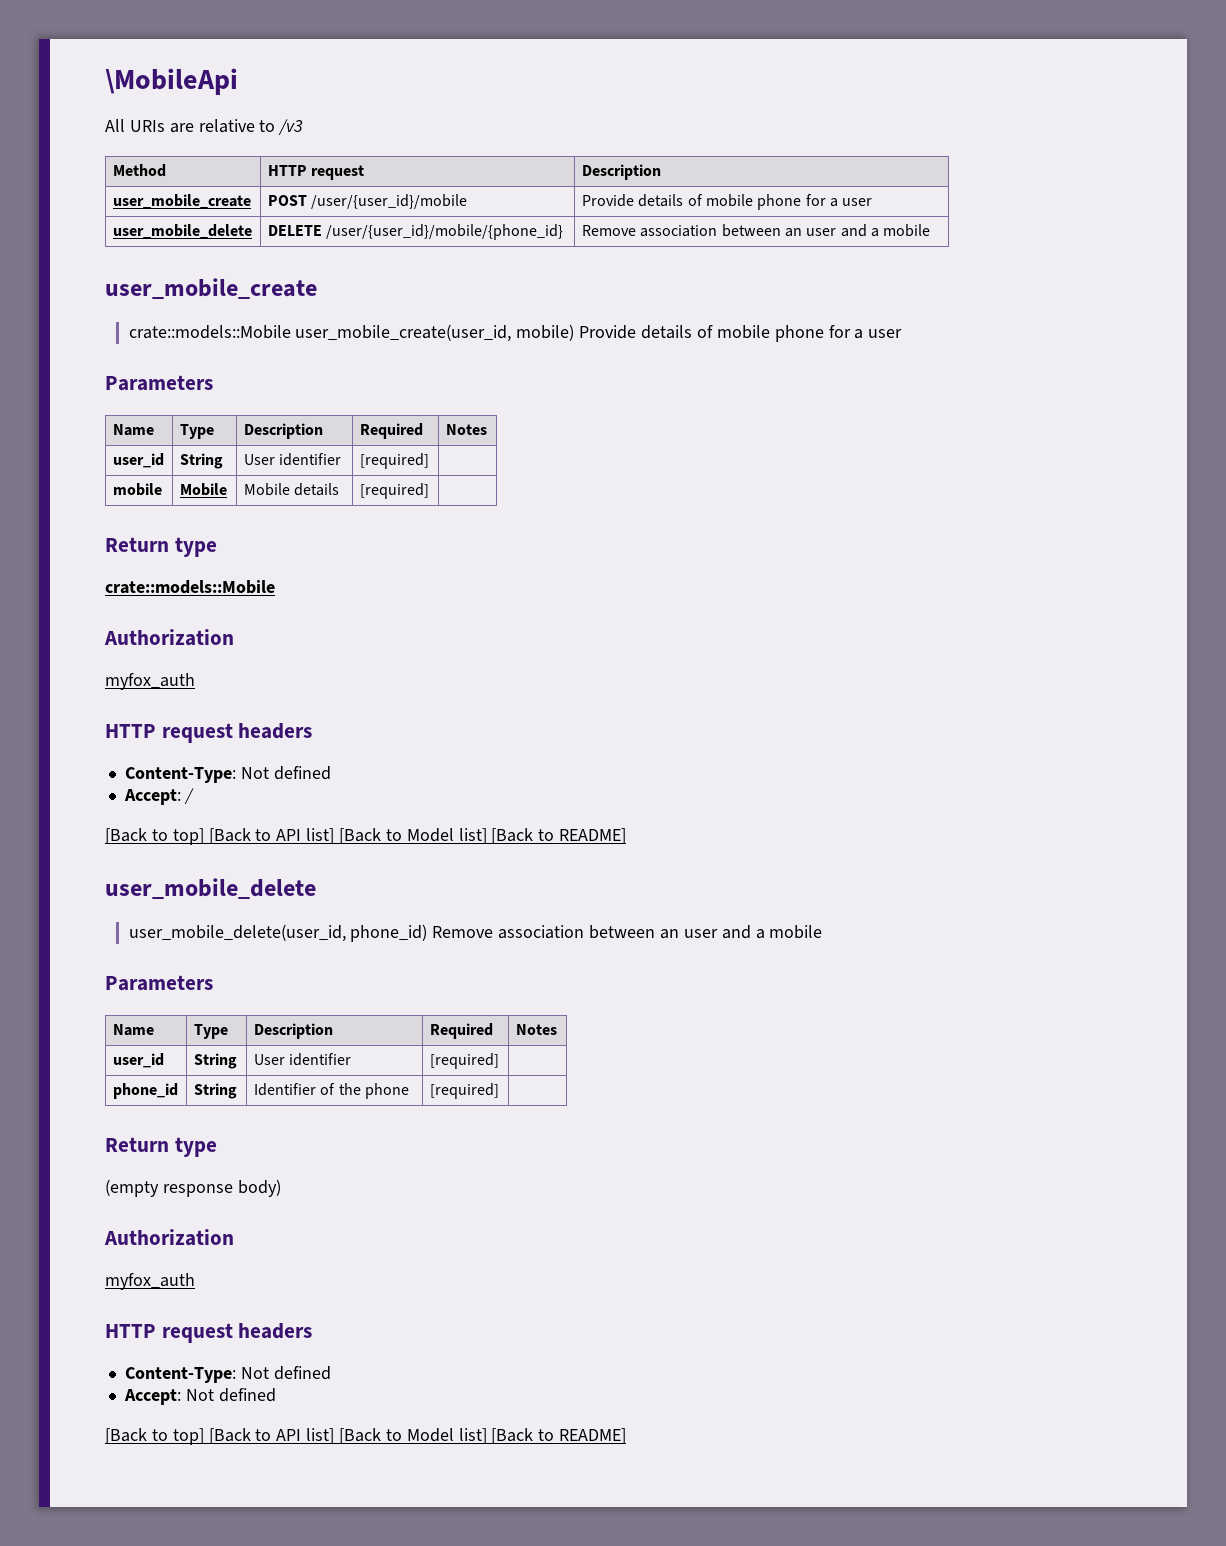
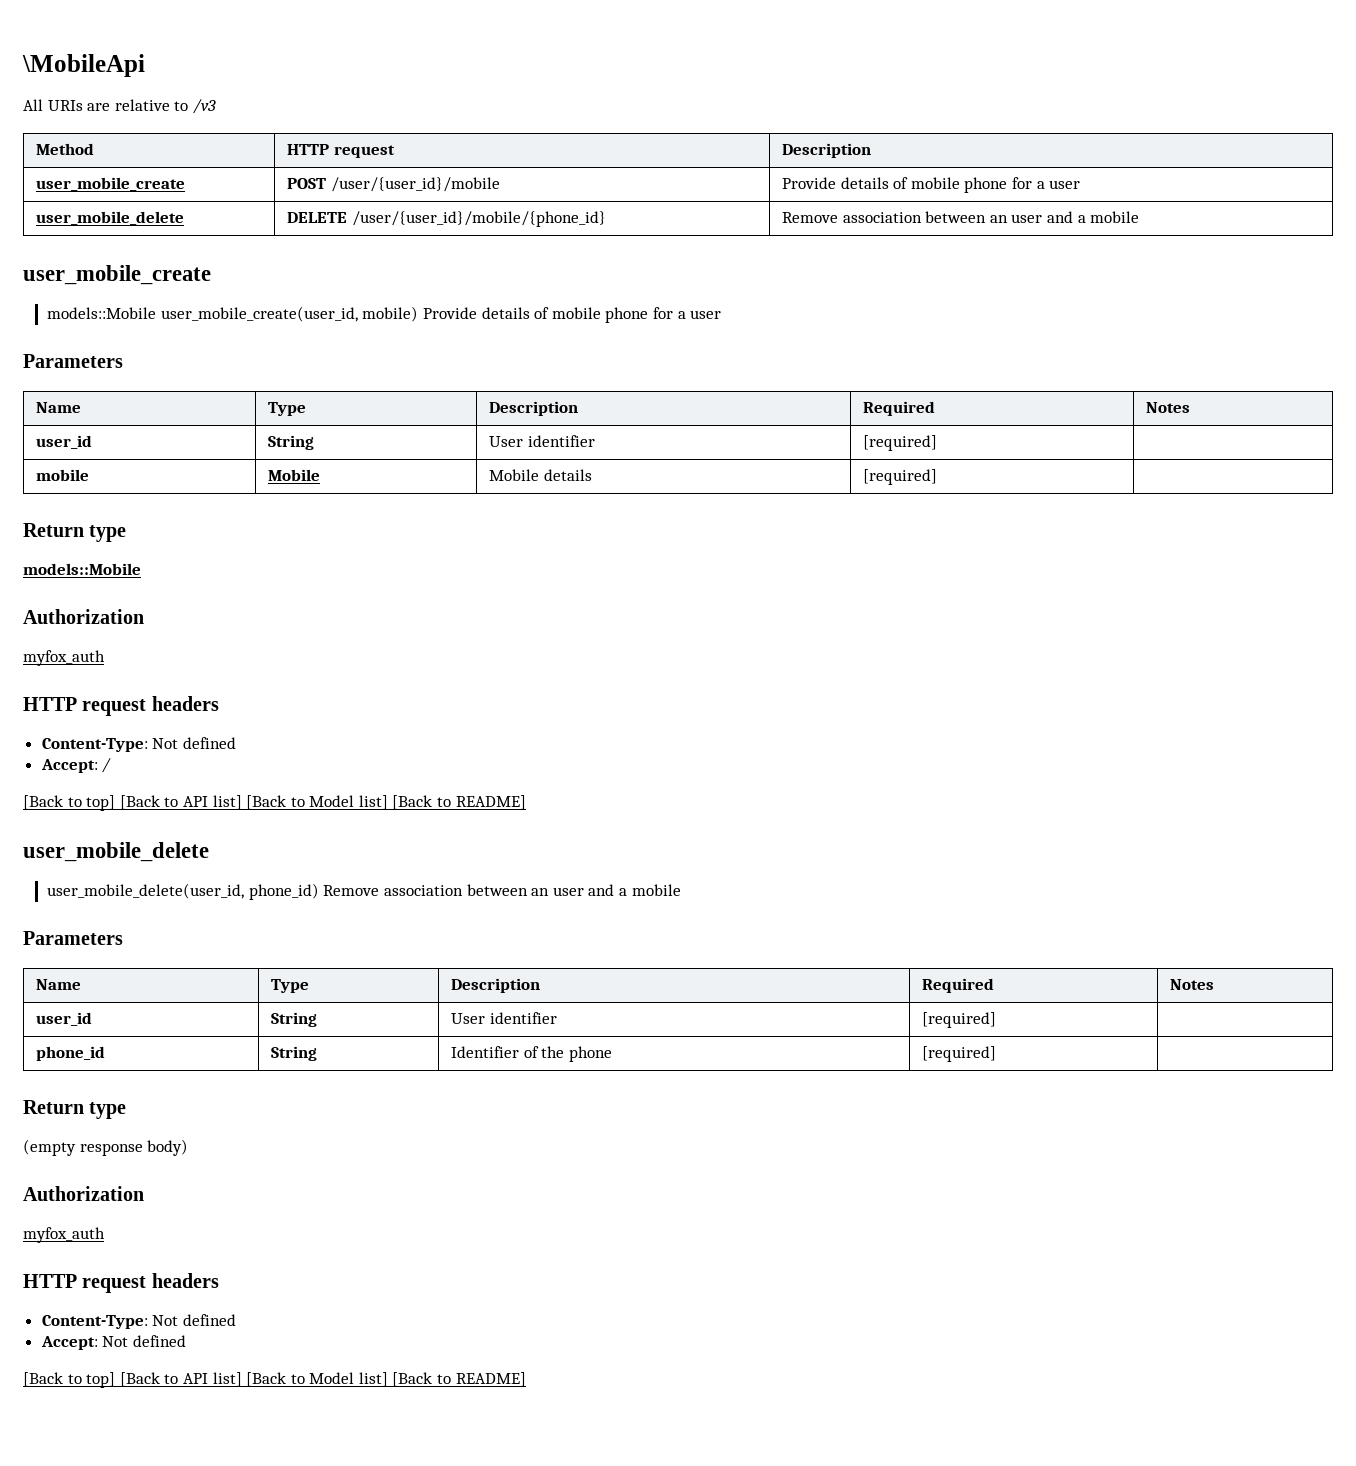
- crate::models::Mobile user_mobile_create(user_id, mobile) Provide details of mobile phone for a user
+ models::Mobile user_mobile_create(user_id, mobile) Provide details of mobile phone for a user
  mobile | Mobile | Mobile details | [required] |
  Return type
- crate::models::Mobile
+ models::Mobile

